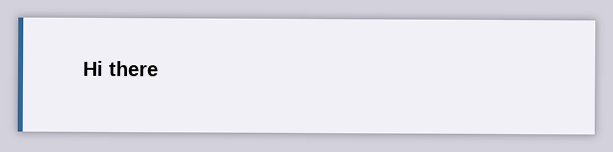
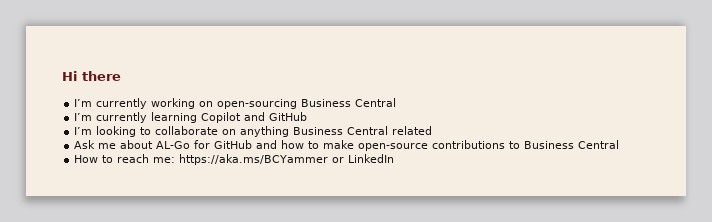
+ I’m currently working on open-sourcing Business Central
+ I’m currently learning Copilot and GitHub
+ I’m looking to collaborate on anything Business Central related
+ Ask me about AL-Go for GitHub and how to make open-source contributions to Business Central
+ How to reach me: https://aka.ms/BCYammer or LinkedIn

